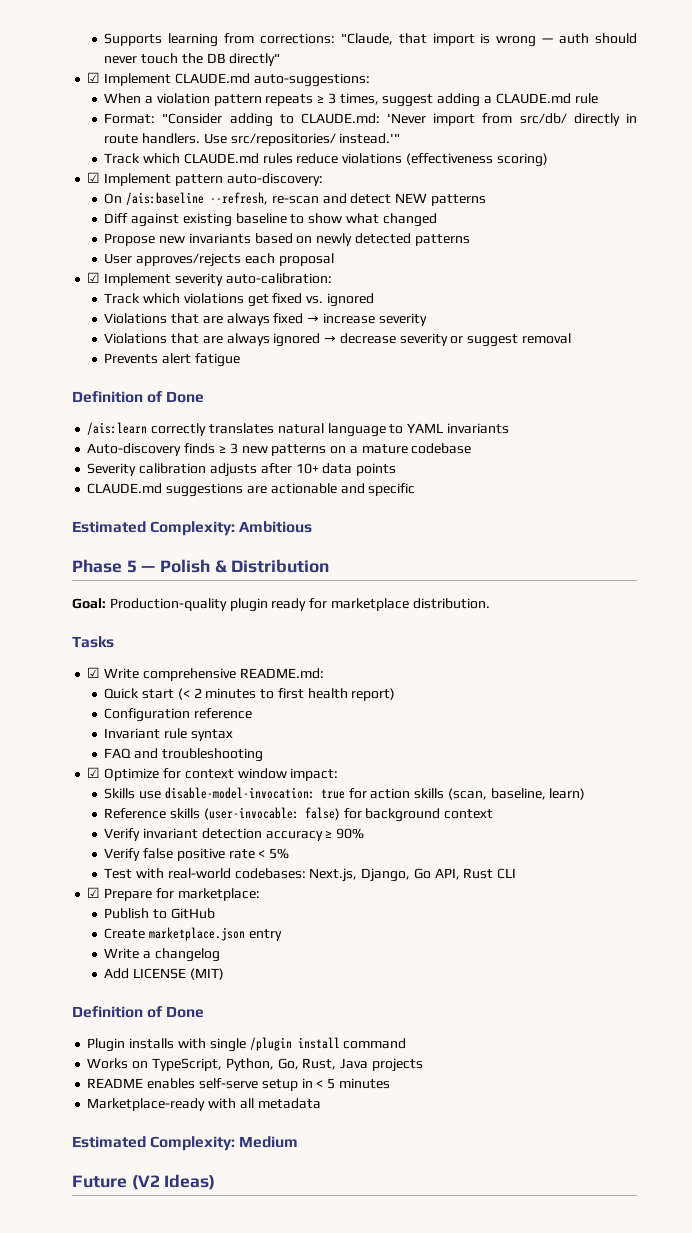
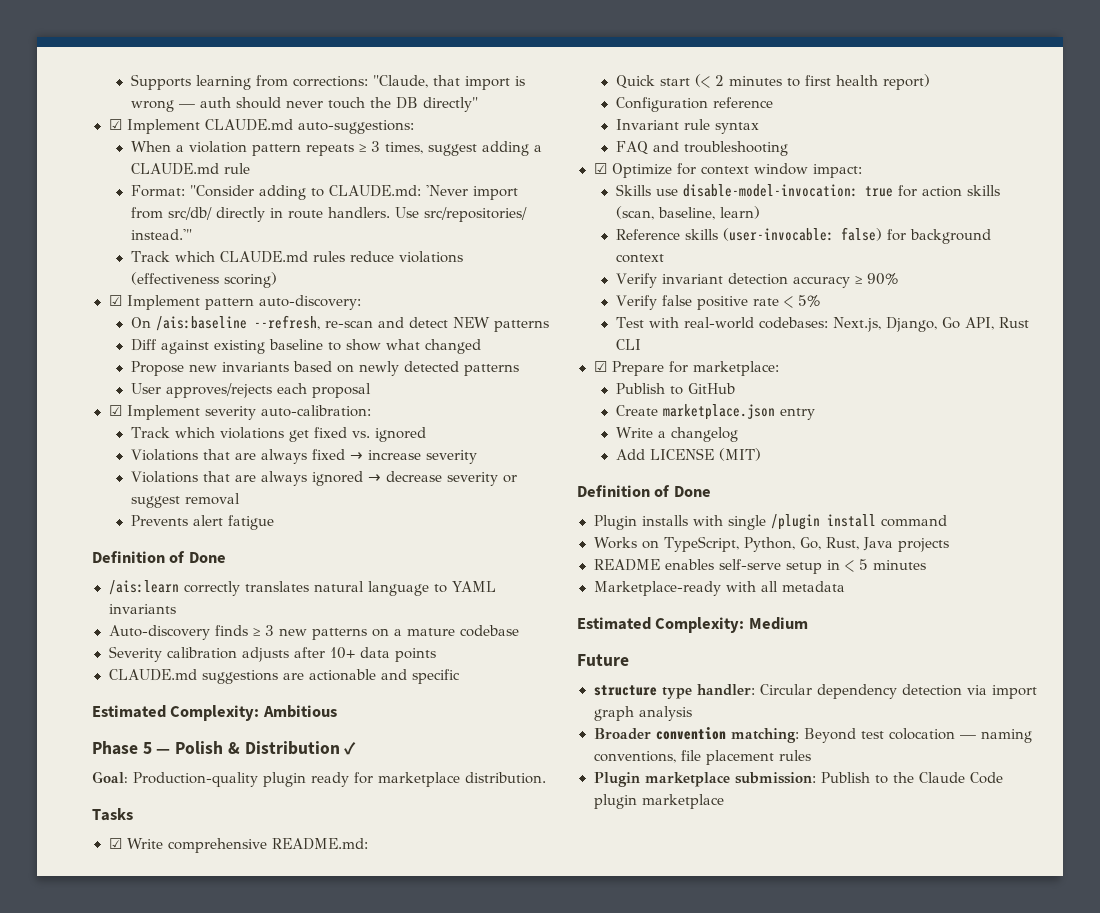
- Phase 5 — Polish & Distribution
+ Phase 5 — Polish & Distribution ✓
- Future (V2 Ideas)
+ Future
+ structure type handler: Circular dependency detection via import graph analysis
+ Broader convention matching: Beyond test colocation — naming conventions, file placement rules
+ Plugin marketplace submission: Publish to the Claude Code plugin marketplace

